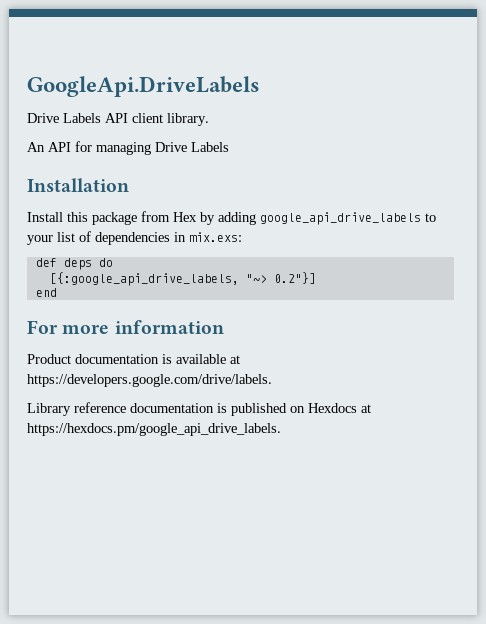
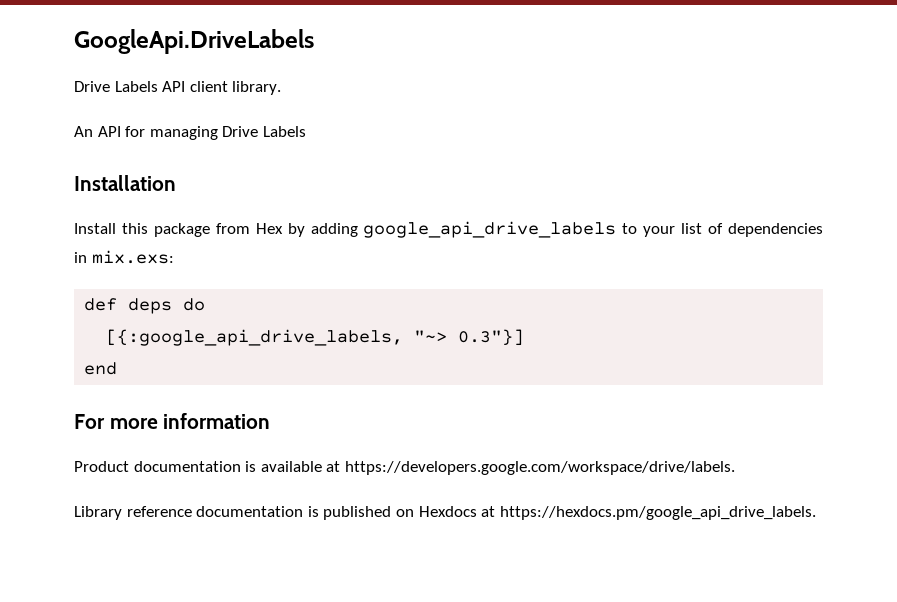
- [{:google_api_drive_labels, "~> 0.2"}]
+ [{:google_api_drive_labels, "~> 0.3"}]
- Product documentation is available at https://developers.google.com/drive/labels.
+ Product documentation is available at https://developers.google.com/workspace/drive/labels.

